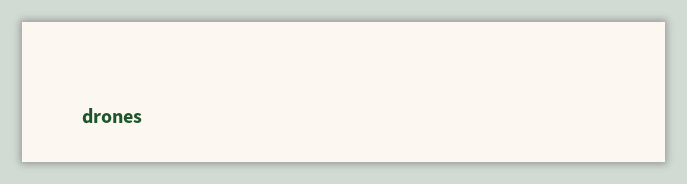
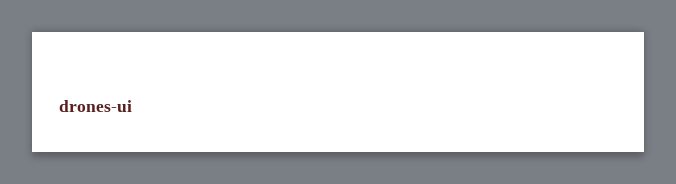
- drones
+ drones-ui

